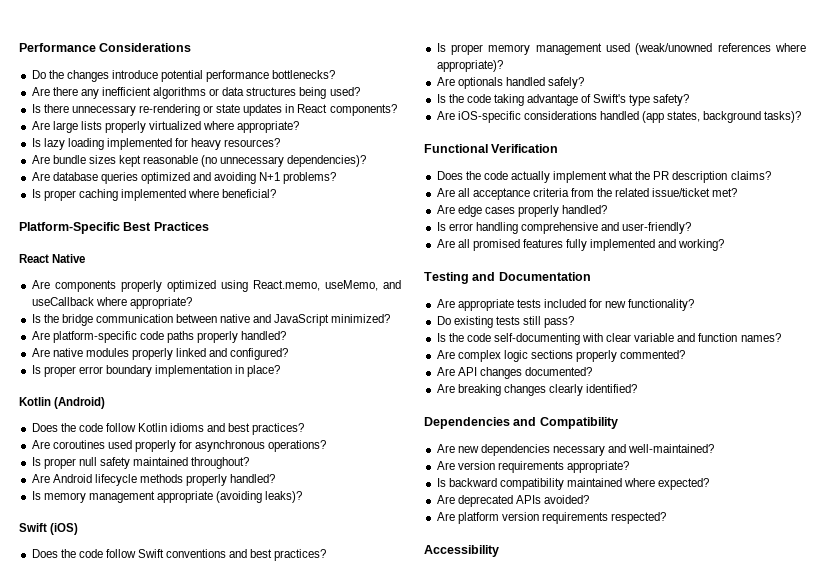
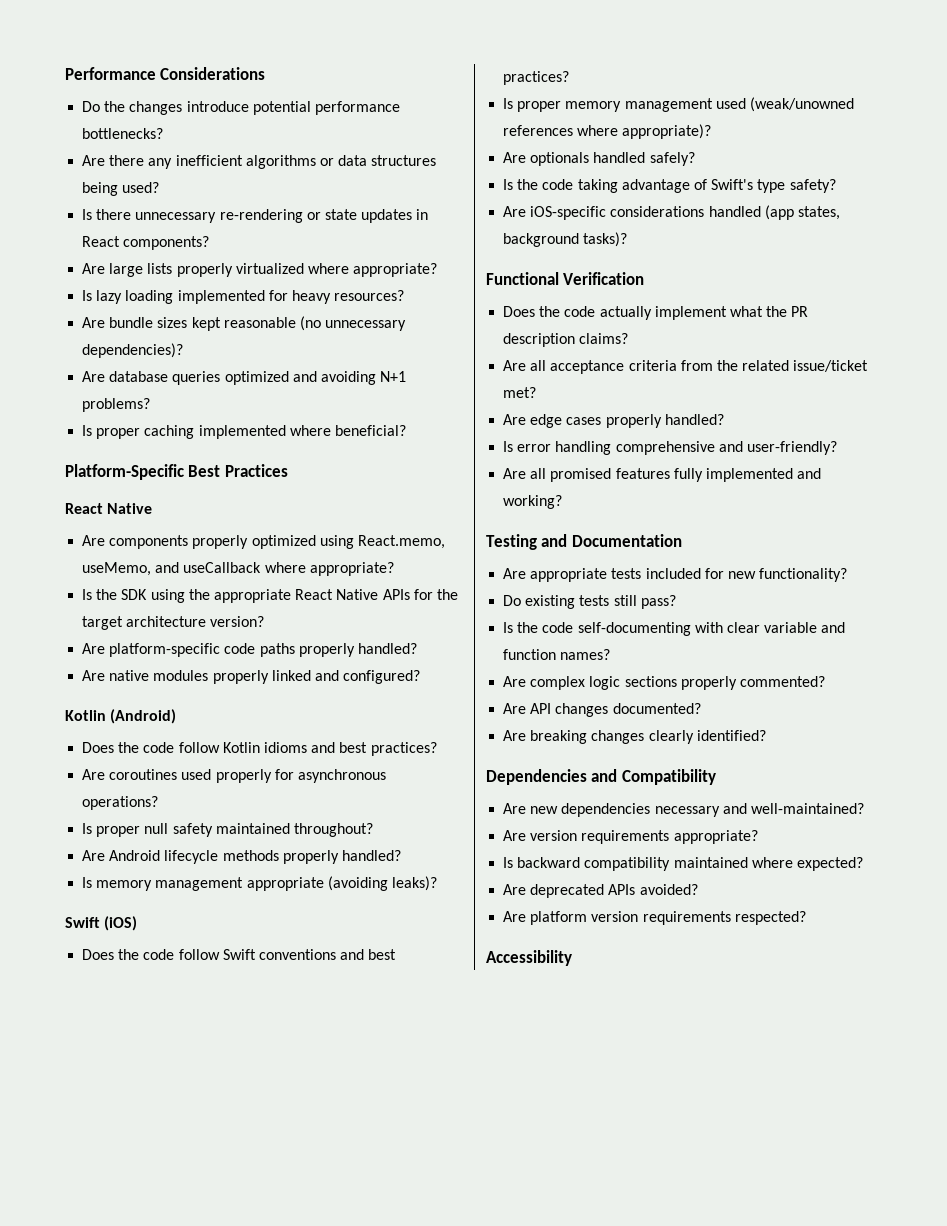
- Is the bridge communication between native and JavaScript minimized?
+ Is the SDK using the appropriate React Native APIs for the target architecture version?
- Is proper error boundary implementation in place?

